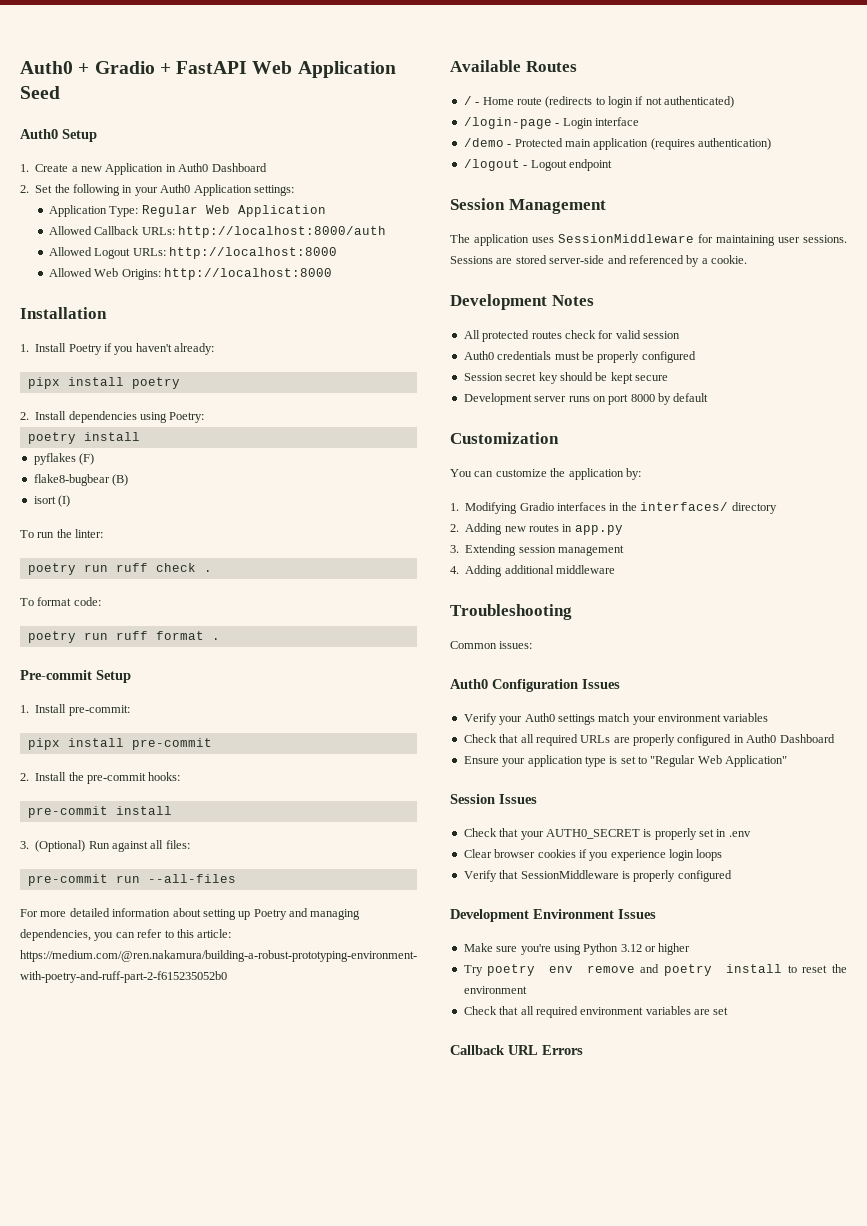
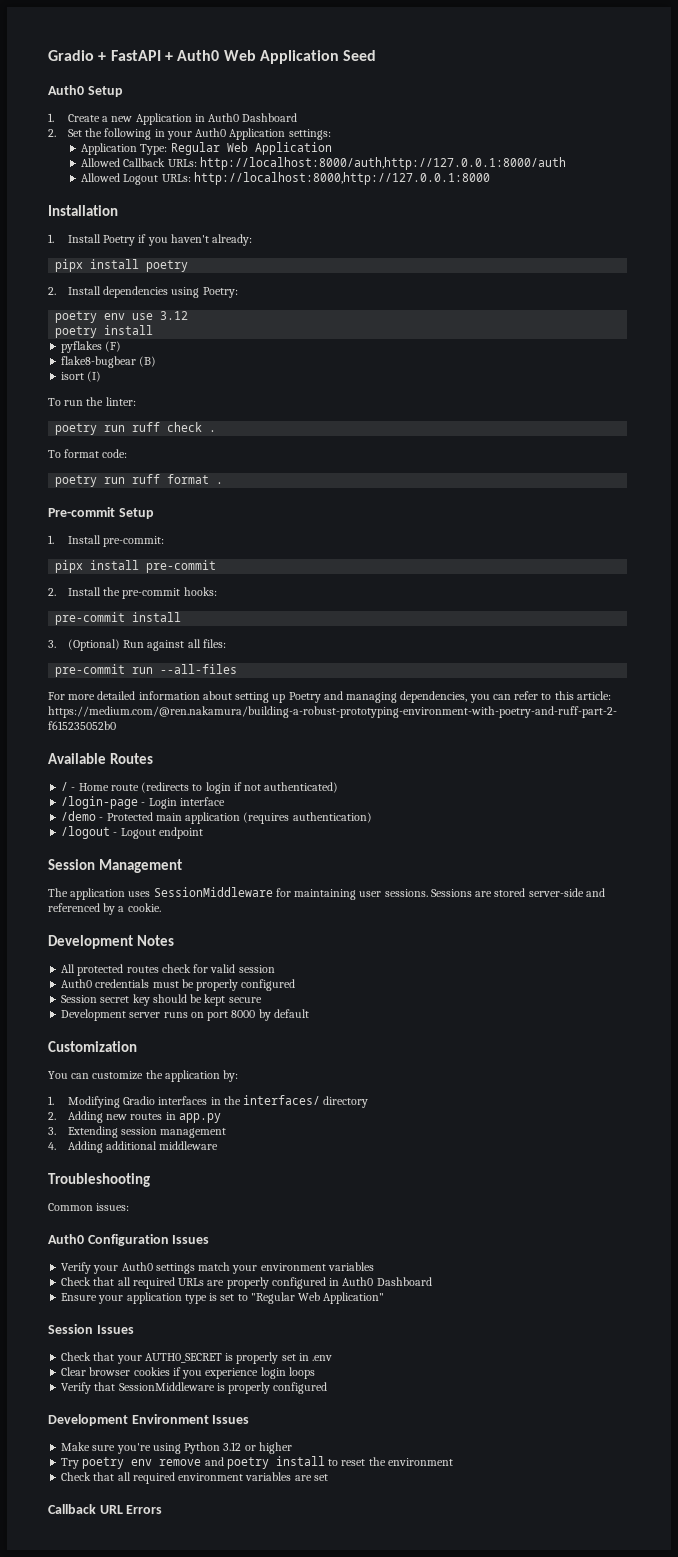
- Auth0 + Gradio + FastAPI Web Application Seed
+ Gradio + FastAPI + Auth0 Web Application Seed
- Allowed Callback URLs: http://localhost:8000/auth
+ Allowed Callback URLs: http://localhost:8000/auth,http://127.0.0.1:8000/auth
- Allowed Logout URLs: http://localhost:8000
- Allowed Web Origins: http://localhost:8000
+ Allowed Logout URLs: http://localhost:8000,http://127.0.0.1:8000
+ poetry env use 3.12

